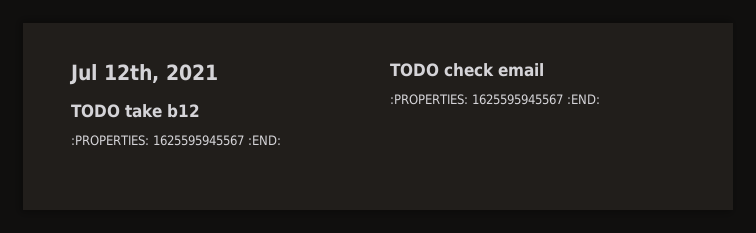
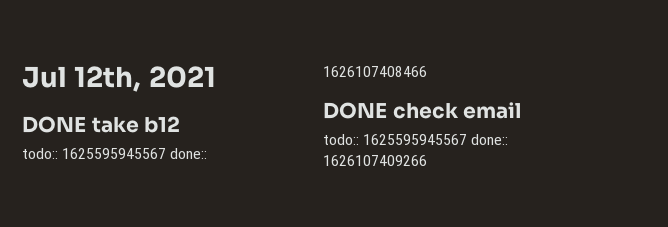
- TODO take b12
- :PROPERTIES: 1625595945567 :END:
- TODO check email
- :PROPERTIES: 1625595945567 :END:
+ DONE take b12
+ todo:: 1625595945567 done:: 1626107408466
+ DONE check email
+ todo:: 1625595945567 done:: 1626107409266

